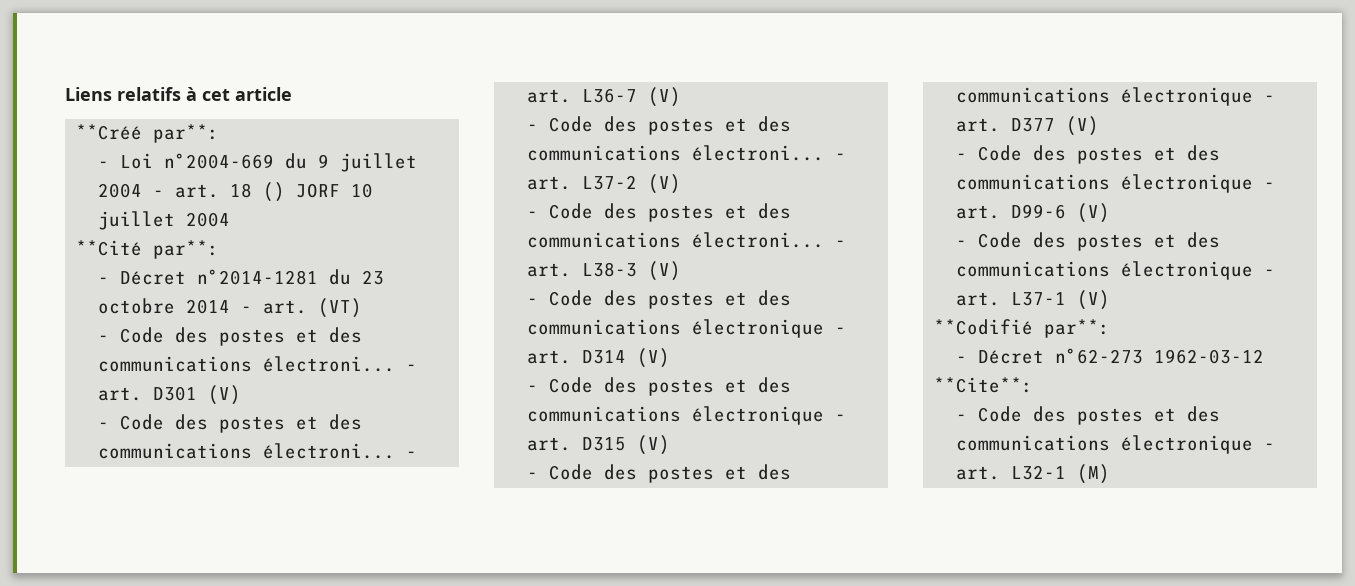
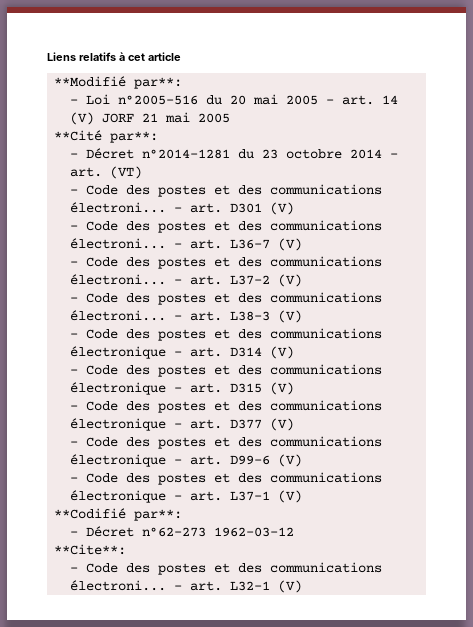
- **Créé par**:
+ **Modifié par**:
- - Loi n°2004-669 du 9 juillet 2004 - art. 18 () JORF 10 juillet 2004
+ - Loi n°2005-516 du 20 mai 2005 - art. 14 (V) JORF 21 mai 2005
- - Code des postes et des communications électronique - art. L32-1 (M)
+ - Code des postes et des communications électroni... - art. L32-1 (V)

